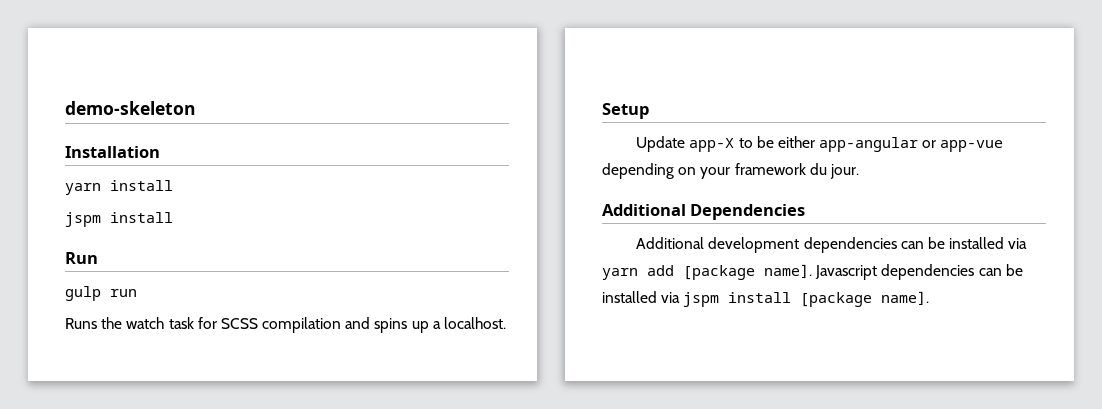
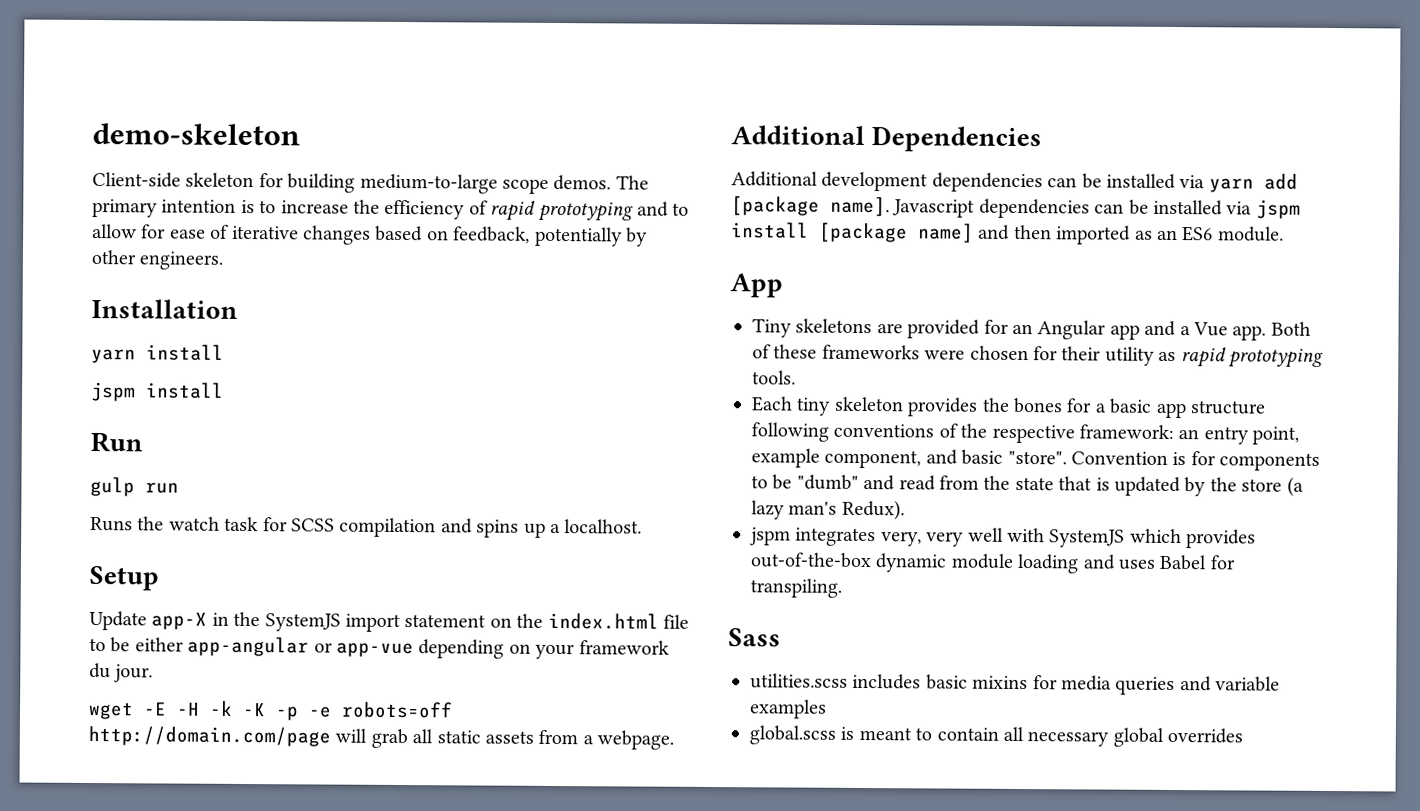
+ Client-side skeleton for building medium-to-large scope demos. The primary intention is to increase the efficiency of rapid prototyping and to allow for ease of iterative changes based on feedback, potentially by other engineers.
- Update app-X to be either app-angular or app-vue depending on your framework du jour.
+ Update app-X in the SystemJS import statement on the index.html file to be either app-angular or app-vue depending on your framework du jour.
+ wget -E -H -k -K -p -e robots=off http://domain.com/page will grab all static assets from a webpage.
- Javascript dependencies can be installed via jspm install [package name].
+ Javascript dependencies can be installed via jspm install [package name] and then imported as an ES6 module.
+ App
+ Tiny skeletons are provided for an Angular app and a Vue app. Both of these frameworks were chosen for their utility as rapid prototyping tools.
+ Each tiny skeleton provides the bones for a basic app structure following conventions of the respective framework: an entry point, example component, and basic "store". Convention is for components to be "dumb" and read from the state that is updated by the store (a lazy man's Redux).
+ jspm integrates very, very well with SystemJS which provides out-of-the-box dynamic module loading and uses Babel for transpiling.
+ Sass
+ utilities.scss includes basic mixins for media queries and variable examples
+ global.scss is meant to contain all necessary global overrides

